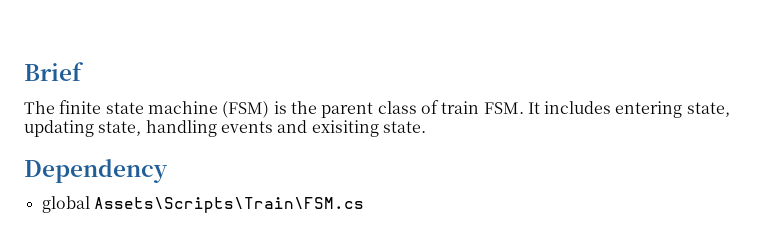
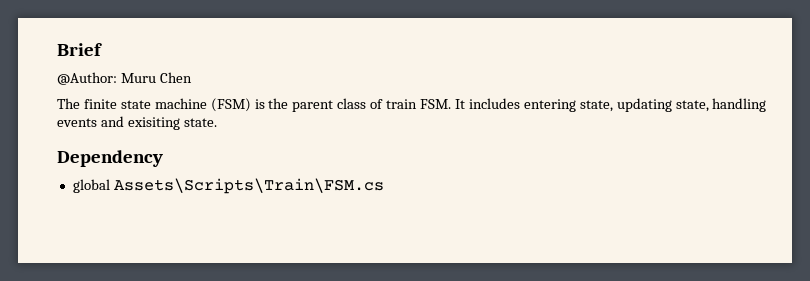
+ @Author: Muru Chen

